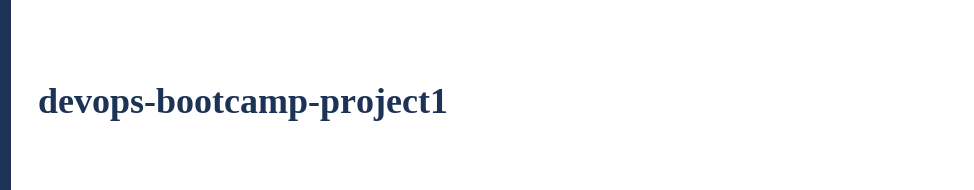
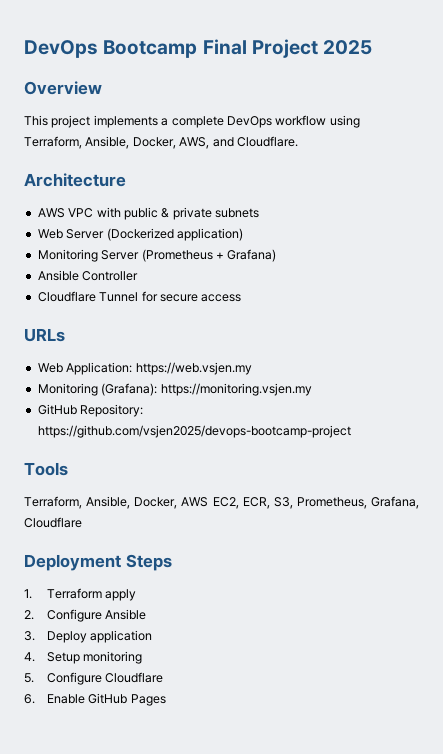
- devops-bootcamp-project1
+ DevOps Bootcamp Final Project 2025
+ Overview
+ This project implements a complete DevOps workflow using Terraform, Ansible, Docker, AWS, and Cloudflare.
+ Architecture
+ AWS VPC with public & private subnets
+ Web Server (Dockerized application)
+ Monitoring Server (Prometheus + Grafana)
+ Ansible Controller
+ Cloudflare Tunnel for secure access
+ URLs
+ Web Application: https://web.vsjen.my
+ Monitoring (Grafana): https://monitoring.vsjen.my
+ GitHub Repository: https://github.com/vsjen2025/devops-bootcamp-project
+ Tools
+ Terraform, Ansible, Docker, AWS EC2, ECR, S3, Prometheus, Grafana, Cloudflare
+ Deployment Steps
+ 1. Terraform apply
+ 2. Configure Ansible
+ 3. Deploy application
+ 4. Setup monitoring
+ 5. Configure Cloudflare
+ 6. Enable GitHub Pages

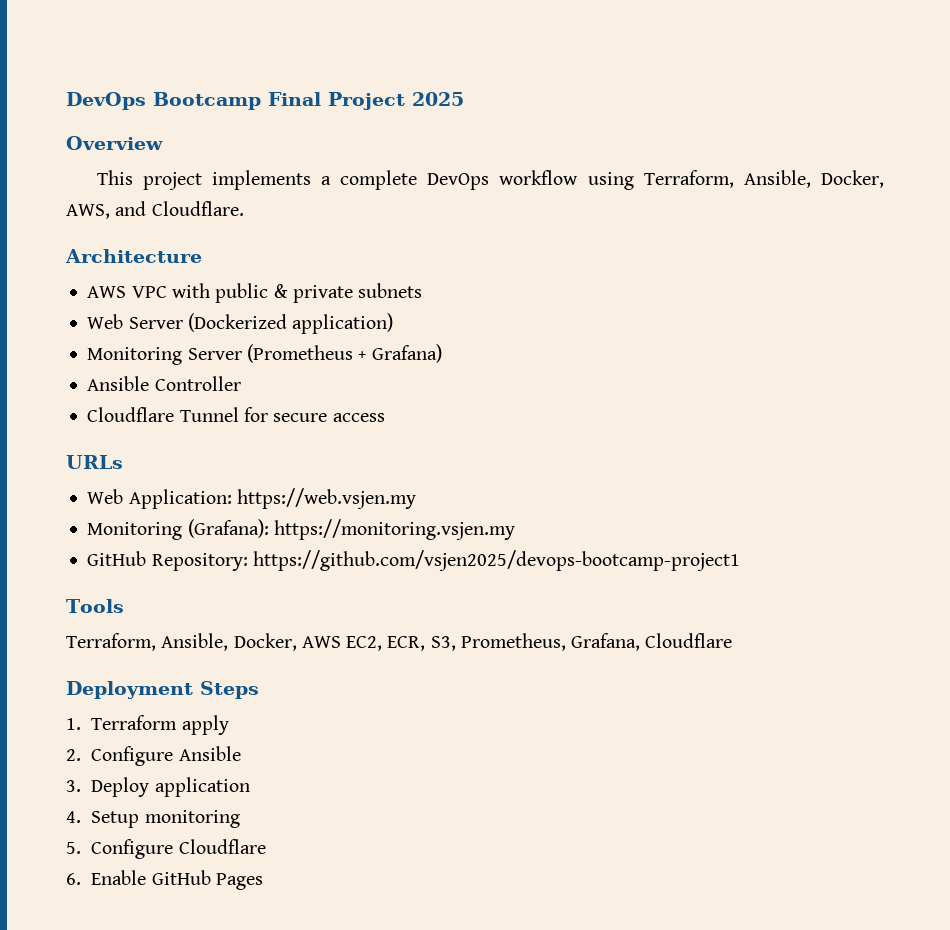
- GitHub Repository: https://github.com/vsjen2025/devops-bootcamp-project
+ GitHub Repository: https://github.com/vsjen2025/devops-bootcamp-project1

